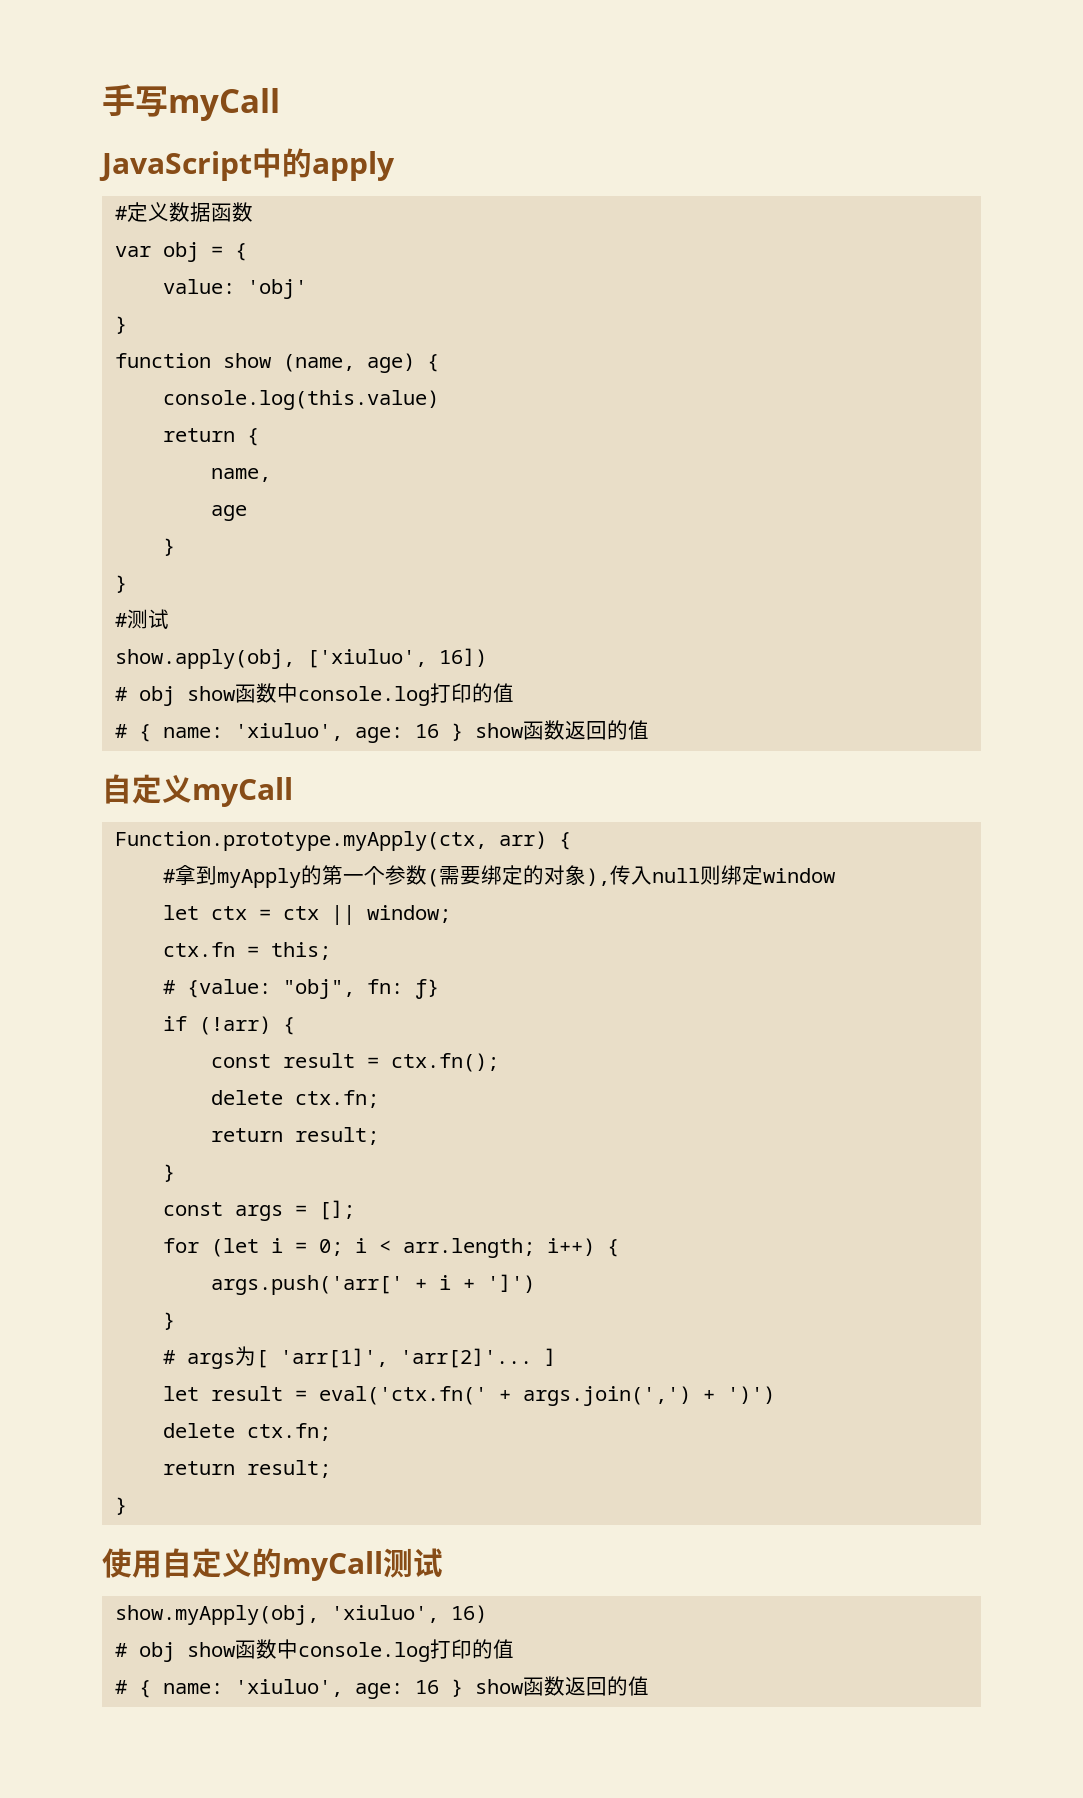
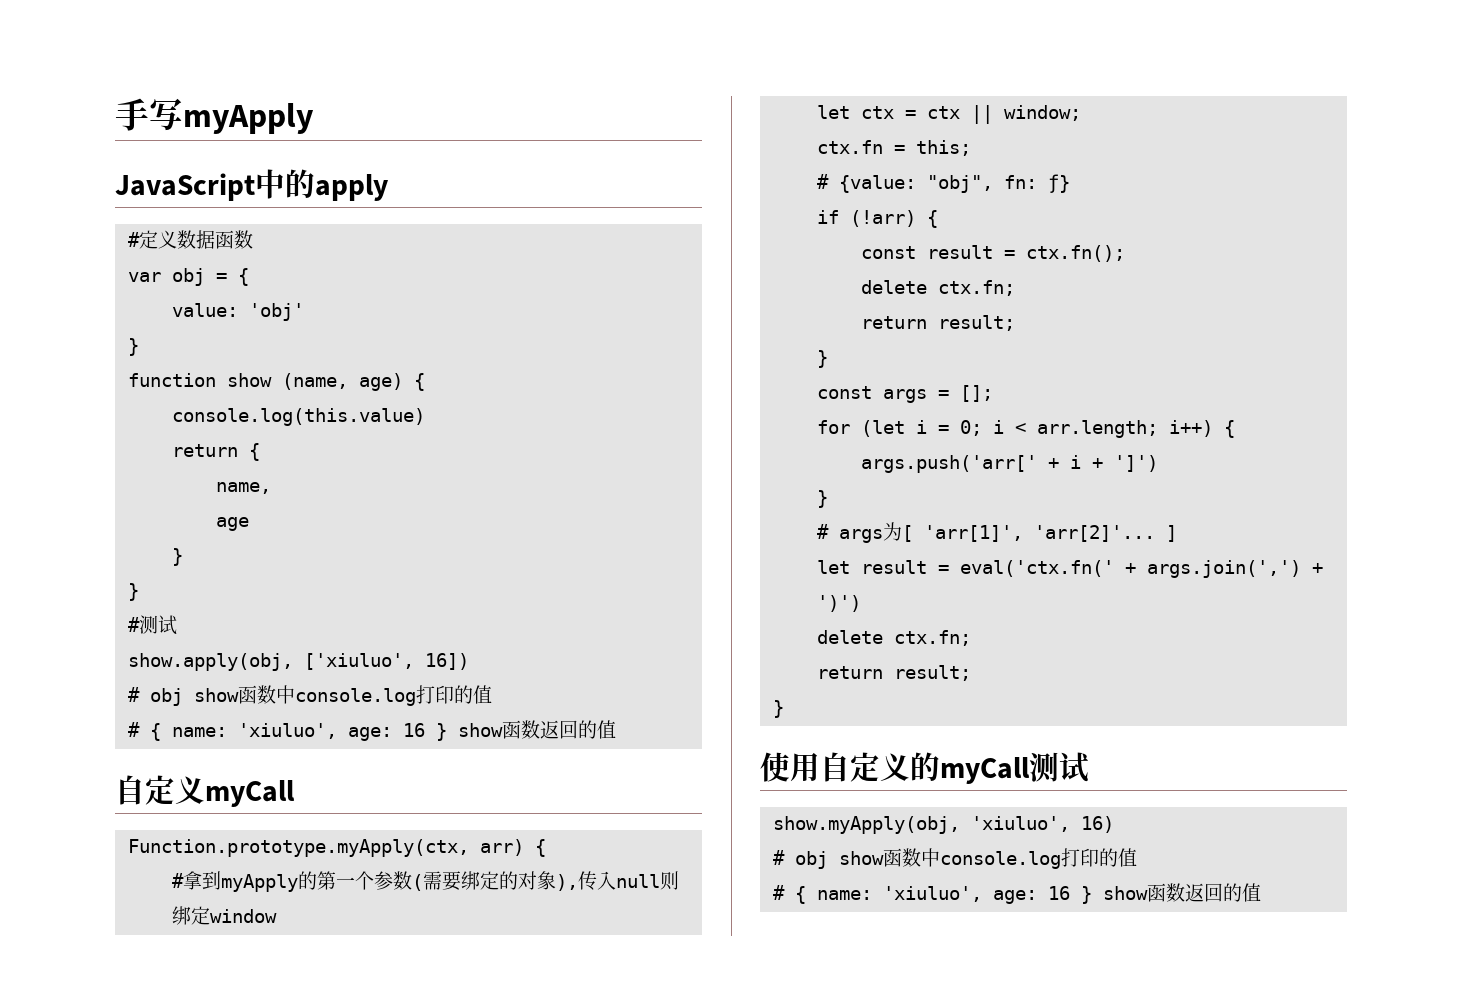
- 手写myCall
+ 手写myApply

